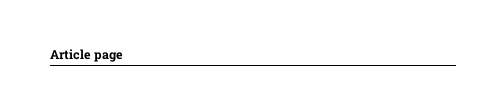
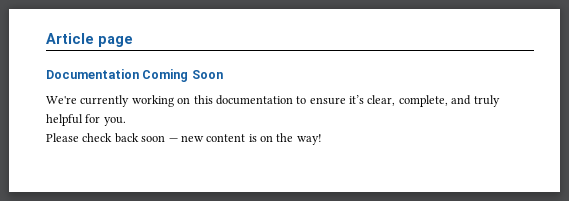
+ Documentation Coming Soon
+ We're currently working on this documentation to ensure it’s clear, complete, and truly helpful for you.
+ Please check back soon — new content is on the way!

